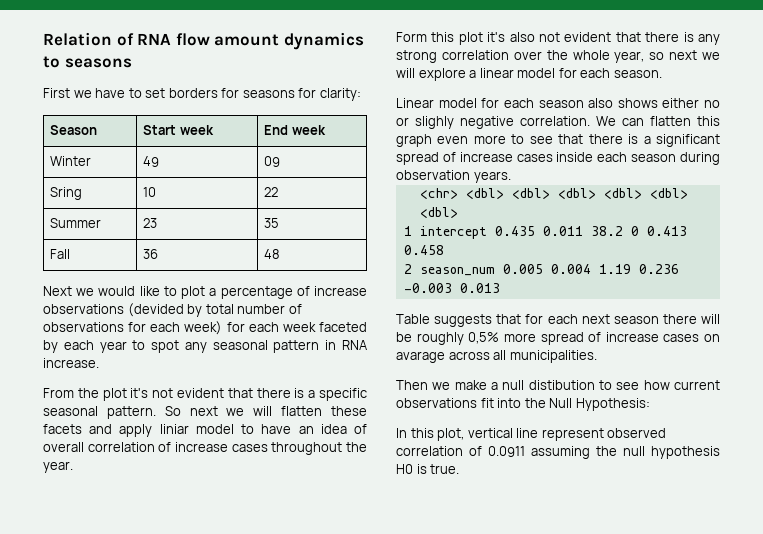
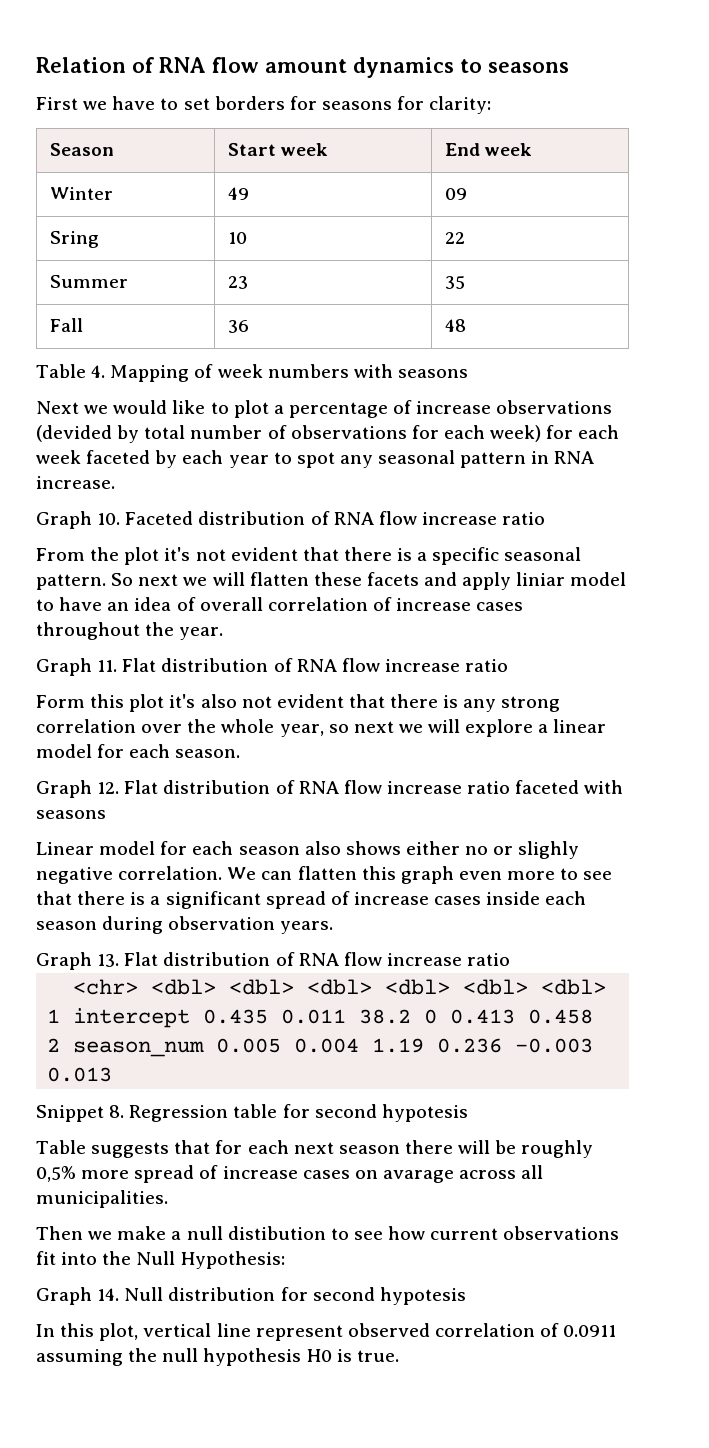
+ Table 4. Mapping of week numbers with seasons
+ Graph 10. Faceted distribution of RNA flow increase ratio
+ Graph 11. Flat distribution of RNA flow increase ratio
+ Graph 12. Flat distribution of RNA flow increase ratio faceted with seasons
+ Graph 13. Flat distribution of RNA flow increase ratio
+ Snippet 8. Regression table for second hypotesis
+ Graph 14. Null distribution for second hypotesis

